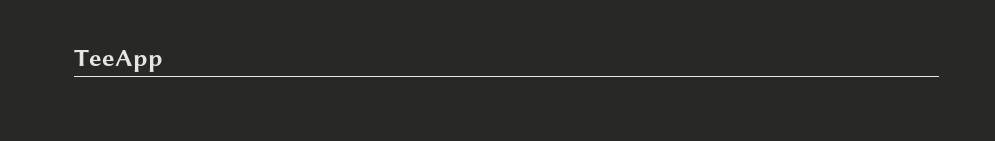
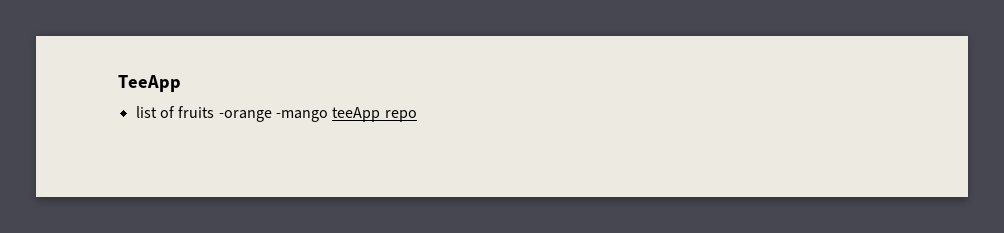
+ list of fruits -orange -mango teeApp repo

